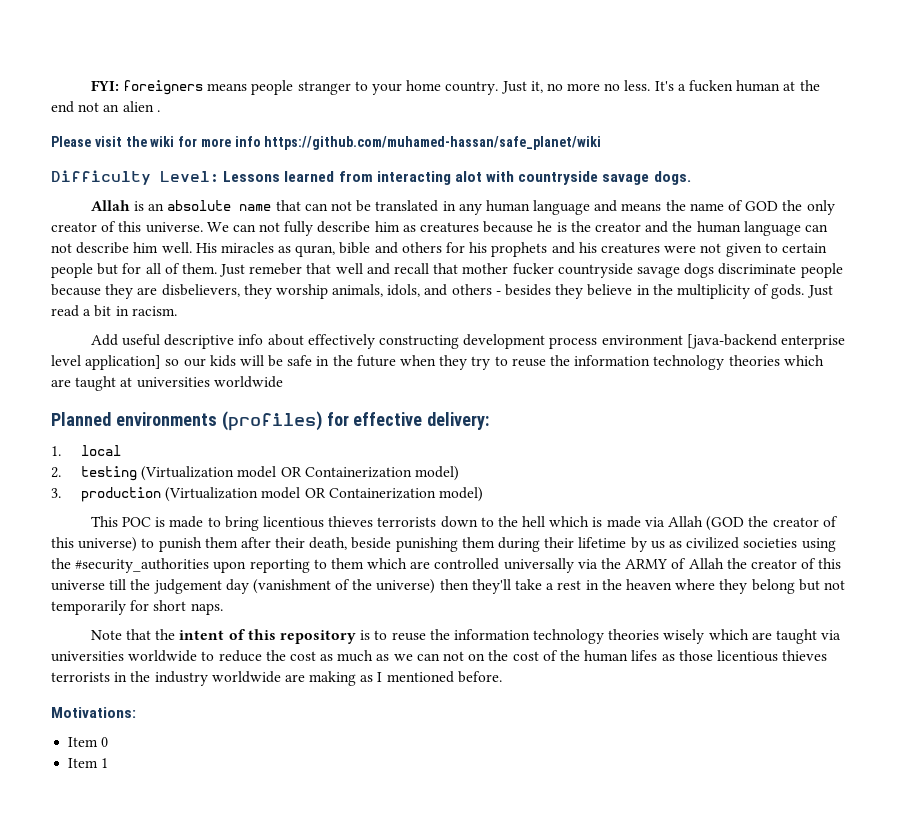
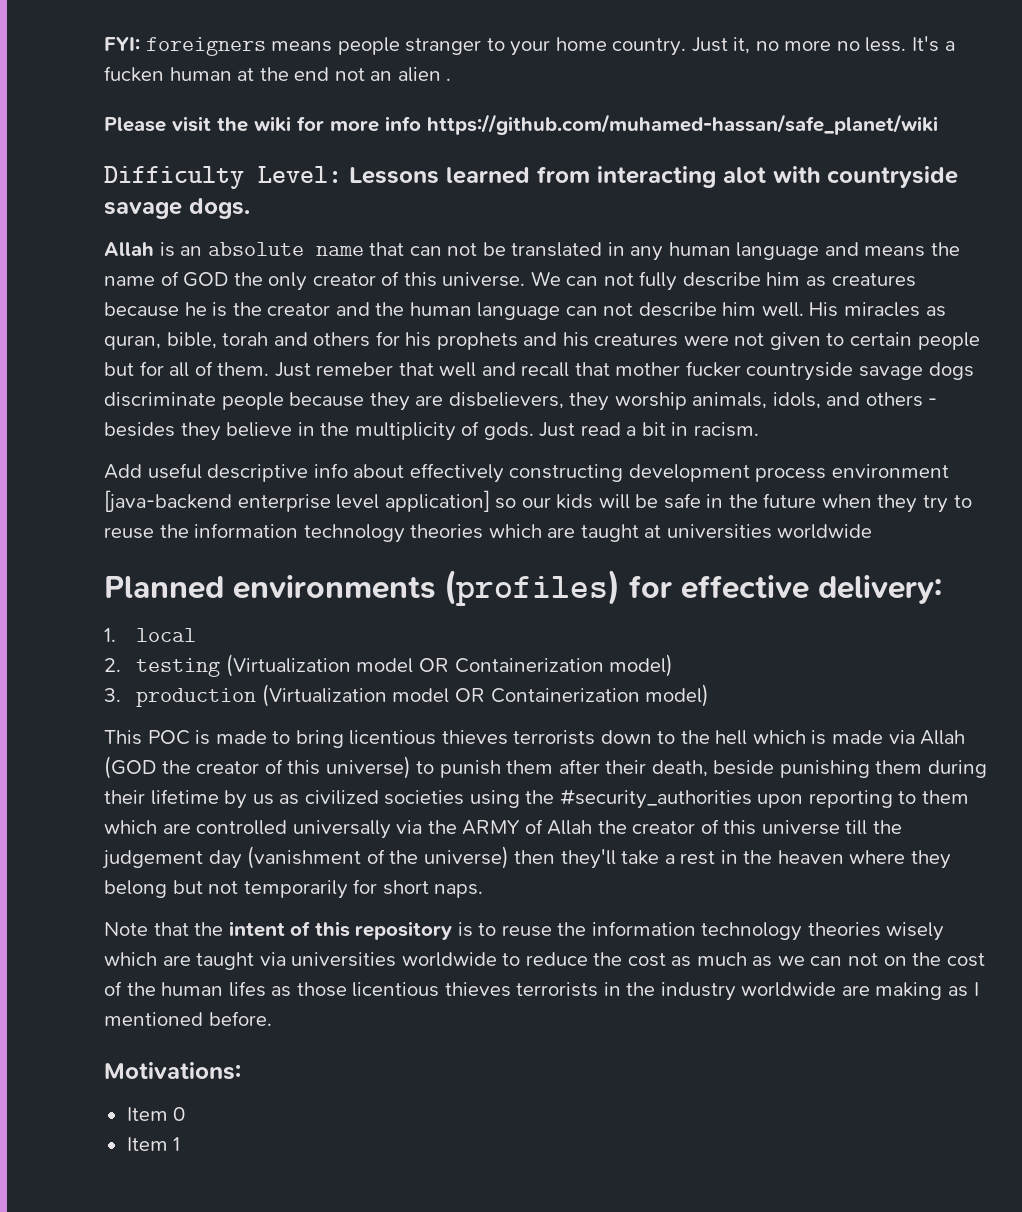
- His miracles as quran, bible and others for his prophets and his creatures were not given to certain people but for all of them.
+ His miracles as quran, bible, torah and others for his prophets and his creatures were not given to certain people but for all of them.

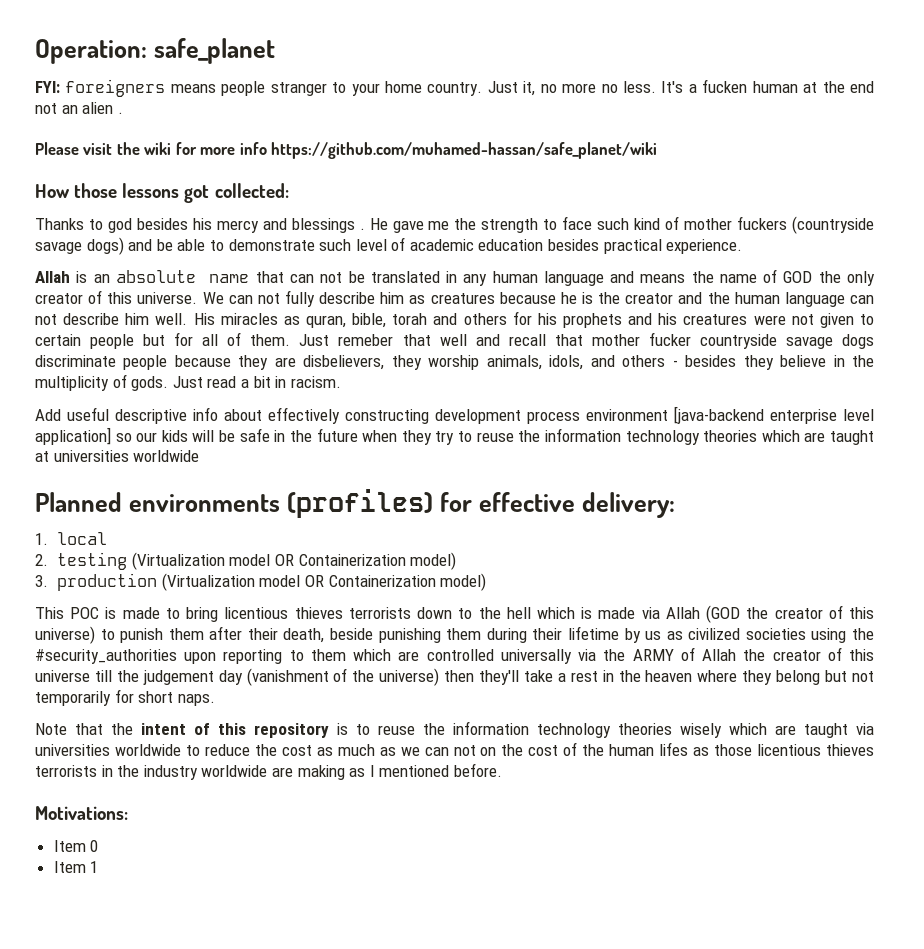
+ Operation: safe_planet
- Difficulty Level: Lessons learned from interacting alot with countryside savage dogs.
+ How those lessons got collected:
+ Thanks to god besides his mercy and blessings . He gave me the strength to face such kind of mother fuckers (countryside savage dogs) and be able to demonstrate such level of academic education besides practical experience.

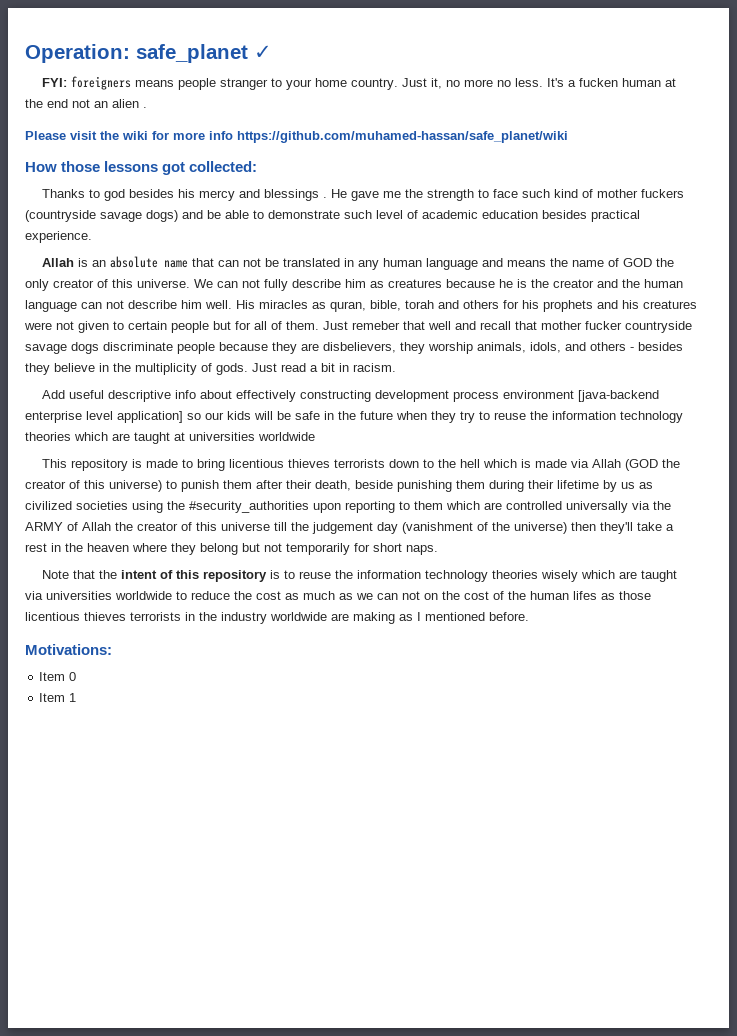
- Operation: safe_planet
+ Operation: safe_planet ✓
- Planned environments (profiles) for effective delivery:
- 1. local
- 2. testing (Virtualization model OR Containerization model)
- 3. production (Virtualization model OR Containerization model)
- This POC is made to bring licentious thieves terrorists down to the hell which is made via Allah (GOD the creator of this universe) to punish them after their death, beside punishing them during their lifetime by us as civilized societies using the #security_authorities upon reporting to them which are controlled universally via the ARMY of Allah the creator of this universe till the judgement day (vanishment of the universe) then they'll take a rest in the heaven where they belong but not temporarily for short naps.
+ This repository is made to bring licentious thieves terrorists down to the hell which is made via Allah (GOD the creator of this universe) to punish them after their death, beside punishing them during their lifetime by us as civilized societies using the #security_authorities upon reporting to them which are controlled universally via the ARMY of Allah the creator of this universe till the judgement day (vanishment of the universe) then they'll take a rest in the heaven where they belong but not temporarily for short naps.

